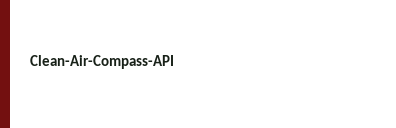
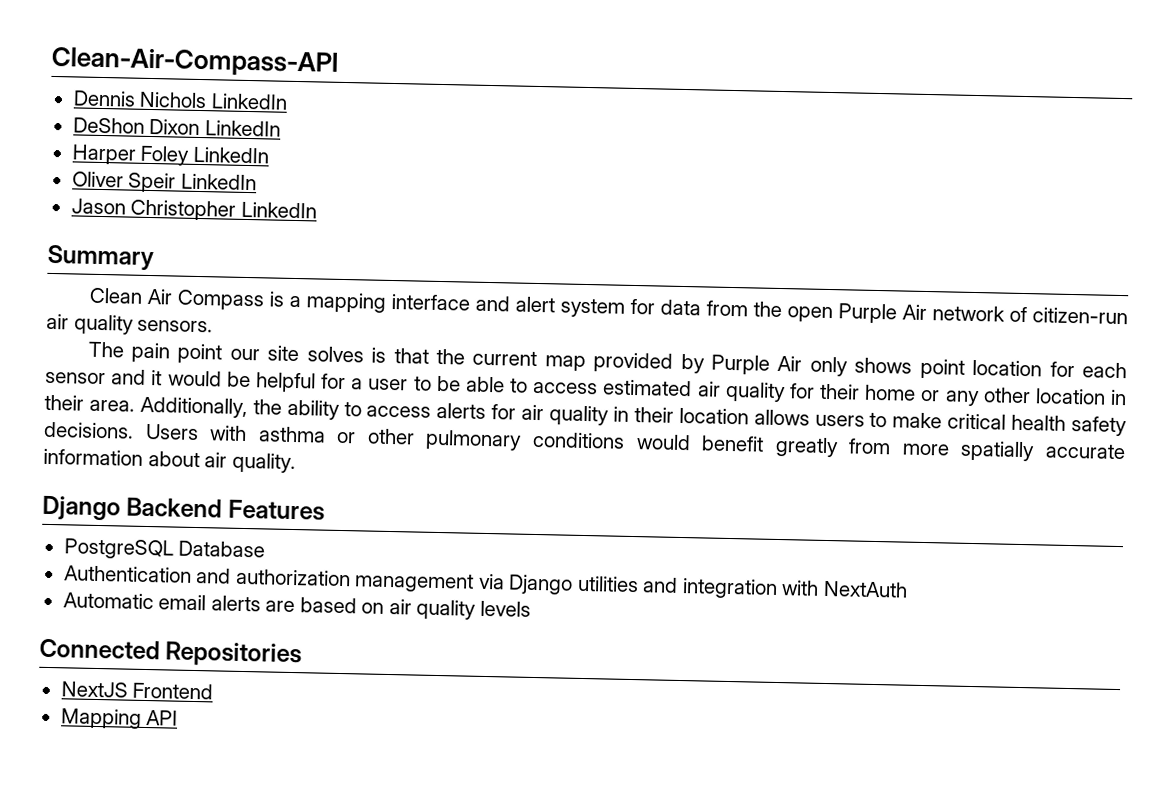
+ Dennis Nichols LinkedIn
+ DeShon Dixon LinkedIn
+ Harper Foley LinkedIn
+ Oliver Speir LinkedIn
+ Jason Christopher LinkedIn
+ Summary
+ Clean Air Compass is a mapping interface and alert system for data from the open Purple Air network of citizen-run air quality sensors.
+ The pain point our site solves is that the current map provided by Purple Air only shows point location for each sensor and it would be helpful for a user to be able to access estimated air quality for their home or any other location in their area. Additionally, the ability to access alerts for air quality in their location allows users to make critical health safety decisions. Users with asthma or other pulmonary conditions would benefit greatly from more spatially accurate information about air quality.
+ Django Backend Features
+ PostgreSQL Database
+ Authentication and authorization management via Django utilities and integration with NextAuth
+ Automatic email alerts are based on air quality levels
+ Connected Repositories
+ NextJS Frontend
+ Mapping API

